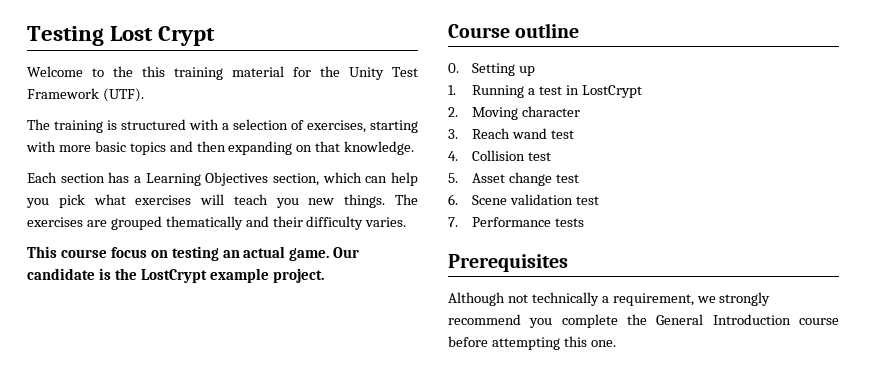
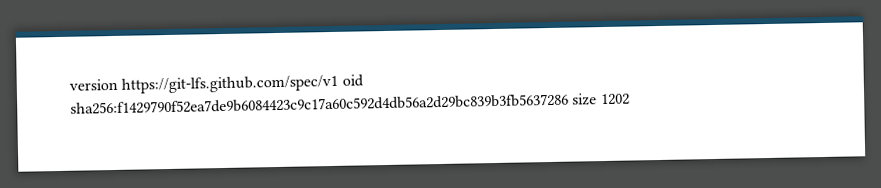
- Testing Lost Crypt
- Welcome to the this training material for the Unity Test Framework (UTF).
- The training is structured with a selection of exercises, starting with more basic topics and then expanding on that knowledge.
- Each section has a Learning Objectives section, which can help you pick what exercises will teach you new things. The exercises are grouped thematically and their difficulty varies.
- This course focus on testing an actual game. Our candidate is the LostCrypt example project.
- Course outline
- 0. Setting up
- 1. Running a test in LostCrypt
- 2. Moving character
- 3. Reach wand test
- 4. Collision test
- 5. Asset change test
- 6. Scene validation test
- 7. Performance tests
- Prerequisites
- Although not technically a requirement, we strongly recommend you complete the General Introduction course before attempting this one.
+ version https://git-lfs.github.com/spec/v1 oid sha256:f1429790f52ea7de9b6084423c9c17a60c592d4db56a2d29bc839b3fb5637286 size 1202

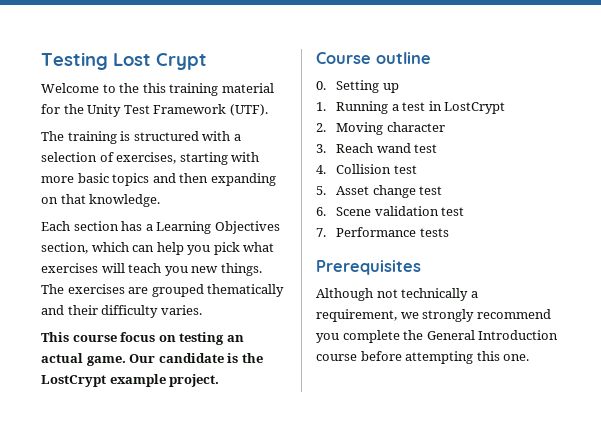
- version https://git-lfs.github.com/spec/v1 oid sha256:f1429790f52ea7de9b6084423c9c17a60c592d4db56a2d29bc839b3fb5637286 size 1202
+ Testing Lost Crypt
+ Welcome to the this training material for the Unity Test Framework (UTF).
+ The training is structured with a selection of exercises, starting with more basic topics and then expanding on that knowledge.
+ Each section has a Learning Objectives section, which can help you pick what exercises will teach you new things. The exercises are grouped thematically and their difficulty varies.
+ This course focus on testing an actual game. Our candidate is the LostCrypt example project.
+ Course outline
+ 0. Setting up
+ 1. Running a test in LostCrypt
+ 2. Moving character
+ 3. Reach wand test
+ 4. Collision test
+ 5. Asset change test
+ 6. Scene validation test
+ 7. Performance tests
+ Prerequisites
+ Although not technically a requirement, we strongly recommend you complete the General Introduction course before attempting this one.

